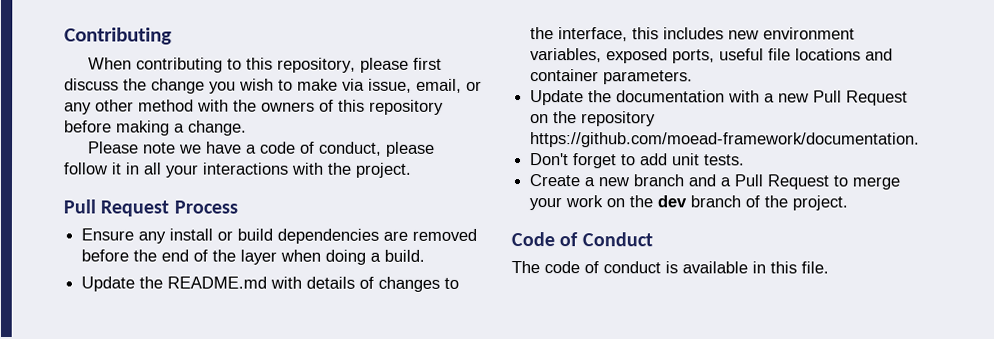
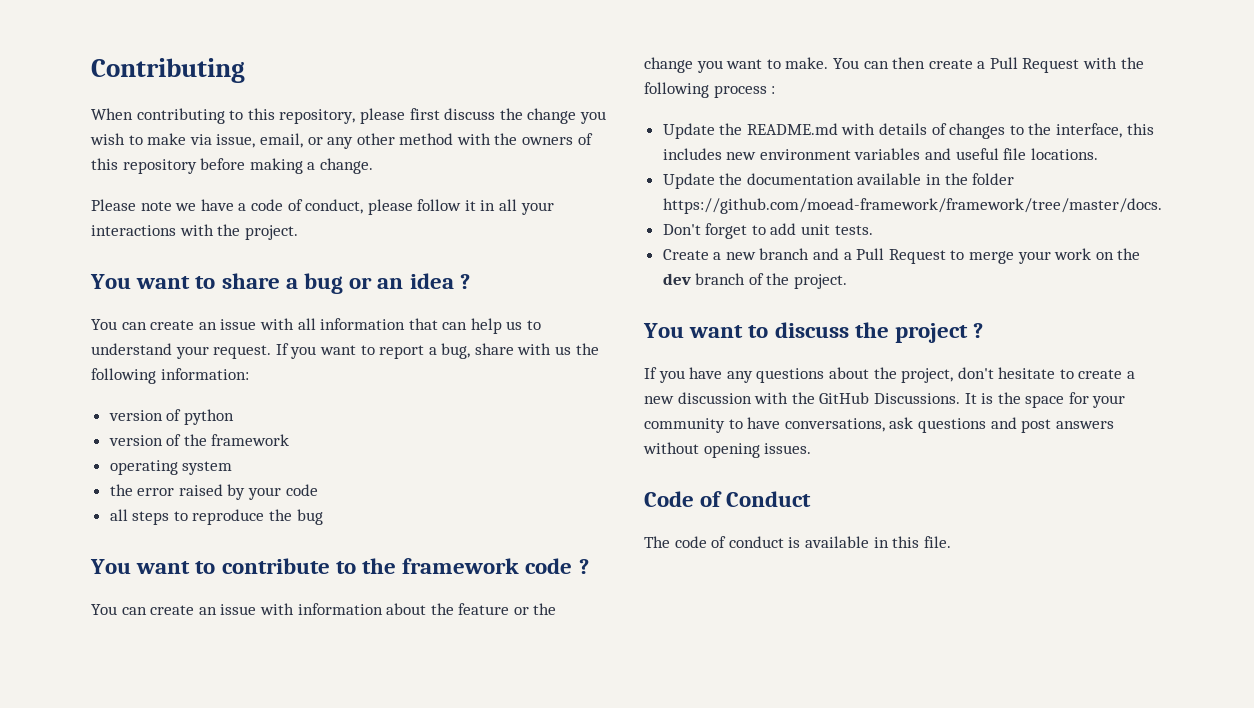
- Pull Request Process
- Ensure any install or build dependencies are removed before the end of the layer when doing a build.
+ You want to share a bug or an idea ?
+ You can create an issue with all information that can help us to understand your request. If you want to report a bug, share with us the following information:
+ version of python
+ version of the framework
+ operating system
+ the error raised by your code
+ all steps to reproduce the bug
+ You want to contribute to the framework code ?
+ You can create an issue with information about the feature or the change you want to make. You can then create a Pull Request with the following process :
- Update the README.md with details of changes to the interface, this includes new environment variables, exposed ports, useful file locations and container parameters.
- Update the documentation with a new Pull Request on the repository https://github.com/moead-framework/documentation.
+ Update the README.md with details of changes to the interface, this includes new environment variables and useful file locations.
+ Update the documentation available in the folder https://github.com/moead-framework/framework/tree/master/docs.
+ You want to discuss the project ?
+ If you have any questions about the project, don't hesitate to create a new discussion with the GitHub Discussions. It is the space for your community to have conversations, ask questions and post answers without opening issues.

